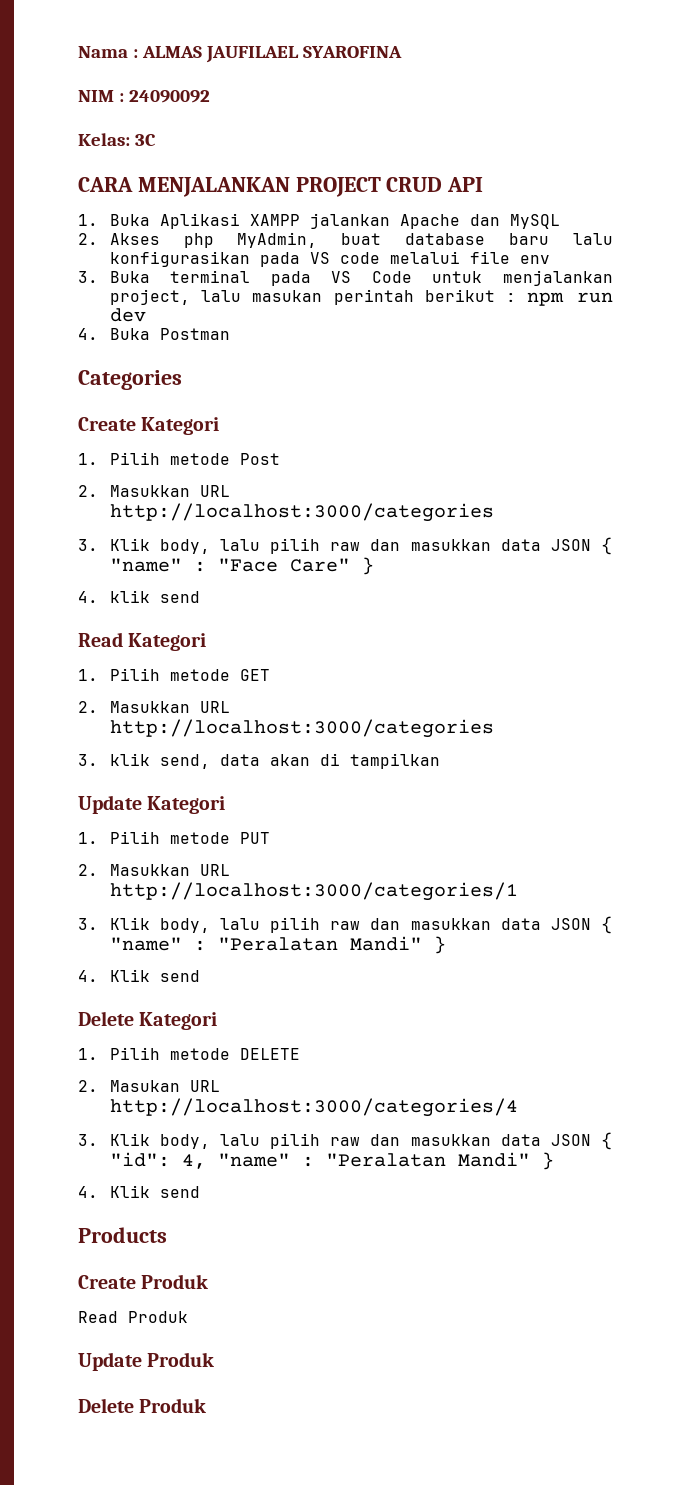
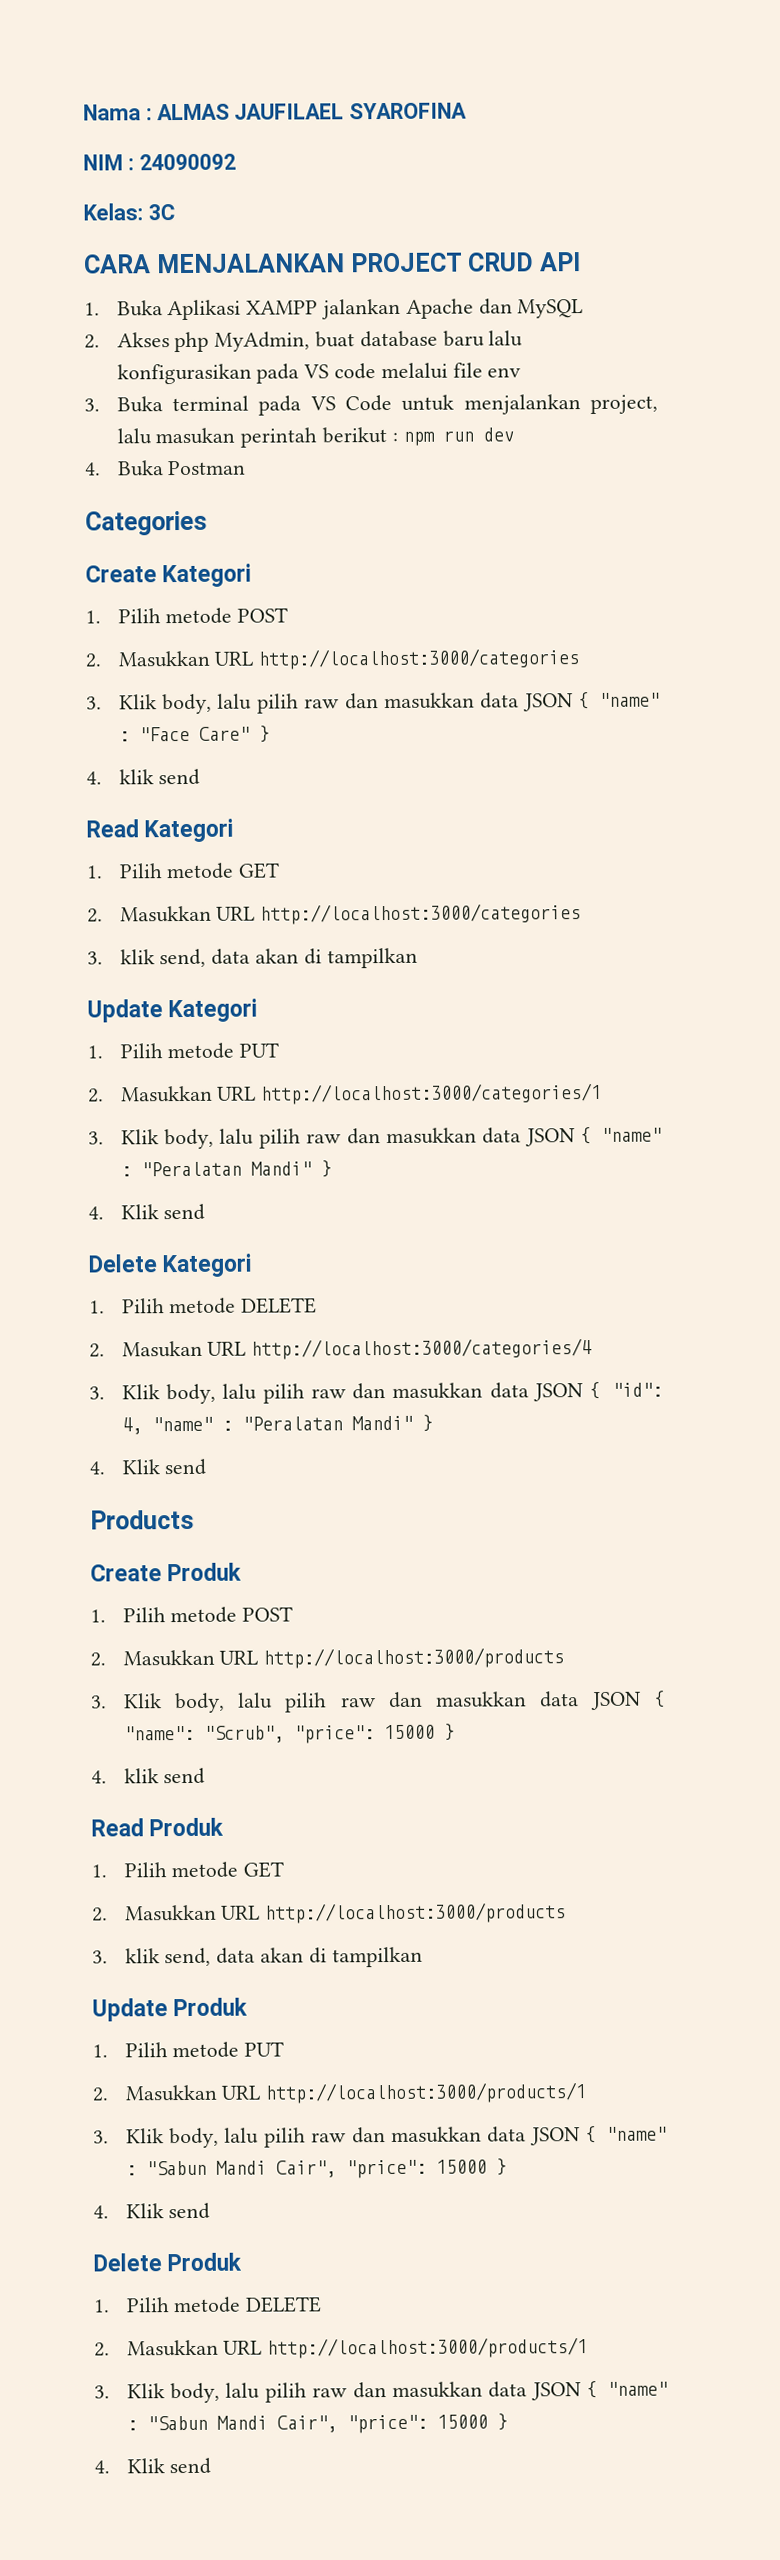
  Create Kategori
- 1. Pilih metode Post
+ 1. Pilih metode POST
  Create Produk
+ 1. Pilih metode POST
+ 2. Masukkan URL http://localhost:3000/products
+ 3. Klik body, lalu pilih raw dan masukkan data JSON { "name": "Scrub", "price": 15000 }
+ 4. klik send
  Read Produk
+ 1. Pilih metode GET
+ 2. Masukkan URL http://localhost:3000/products
+ 3. klik send, data akan di tampilkan
  Update Produk
+ 1. Pilih metode PUT
+ 2. Masukkan URL http://localhost:3000/products/1
+ 3. Klik body, lalu pilih raw dan masukkan data JSON { "name" : "Sabun Mandi Cair", "price": 15000 }
+ 4. Klik send
  Delete Produk
+ 1. Pilih metode DELETE
+ 2. Masukkan URL http://localhost:3000/products/1
+ 3. Klik body, lalu pilih raw dan masukkan data JSON { "name" : "Sabun Mandi Cair", "price": 15000 }
+ 4. Klik send

